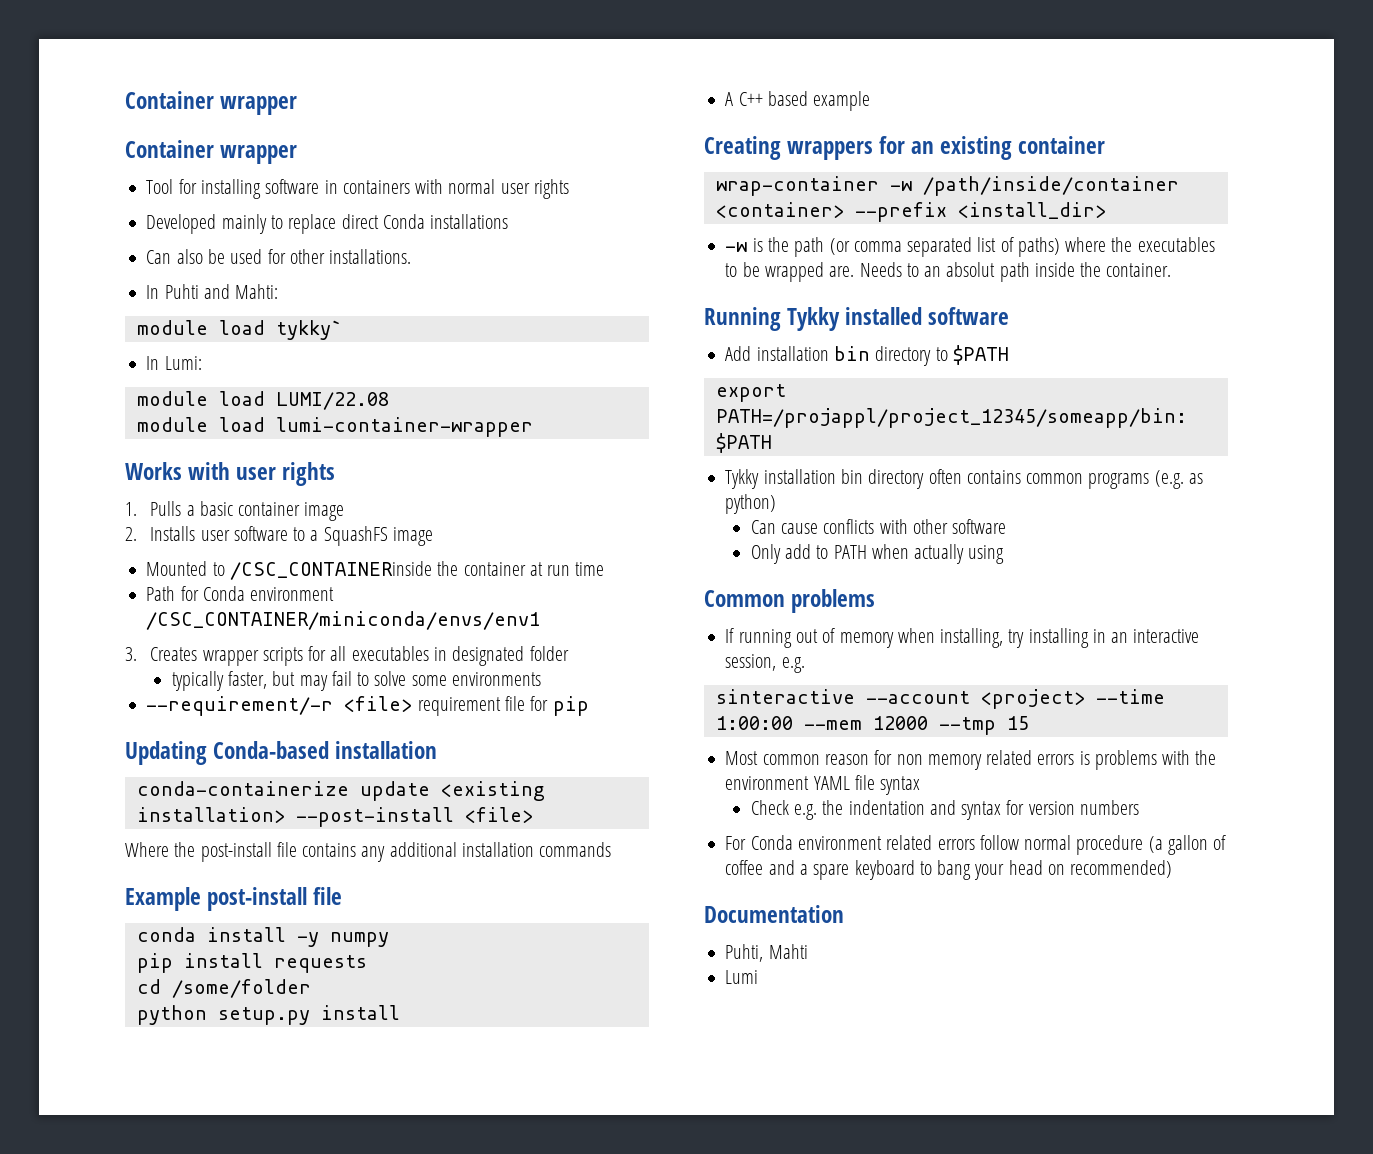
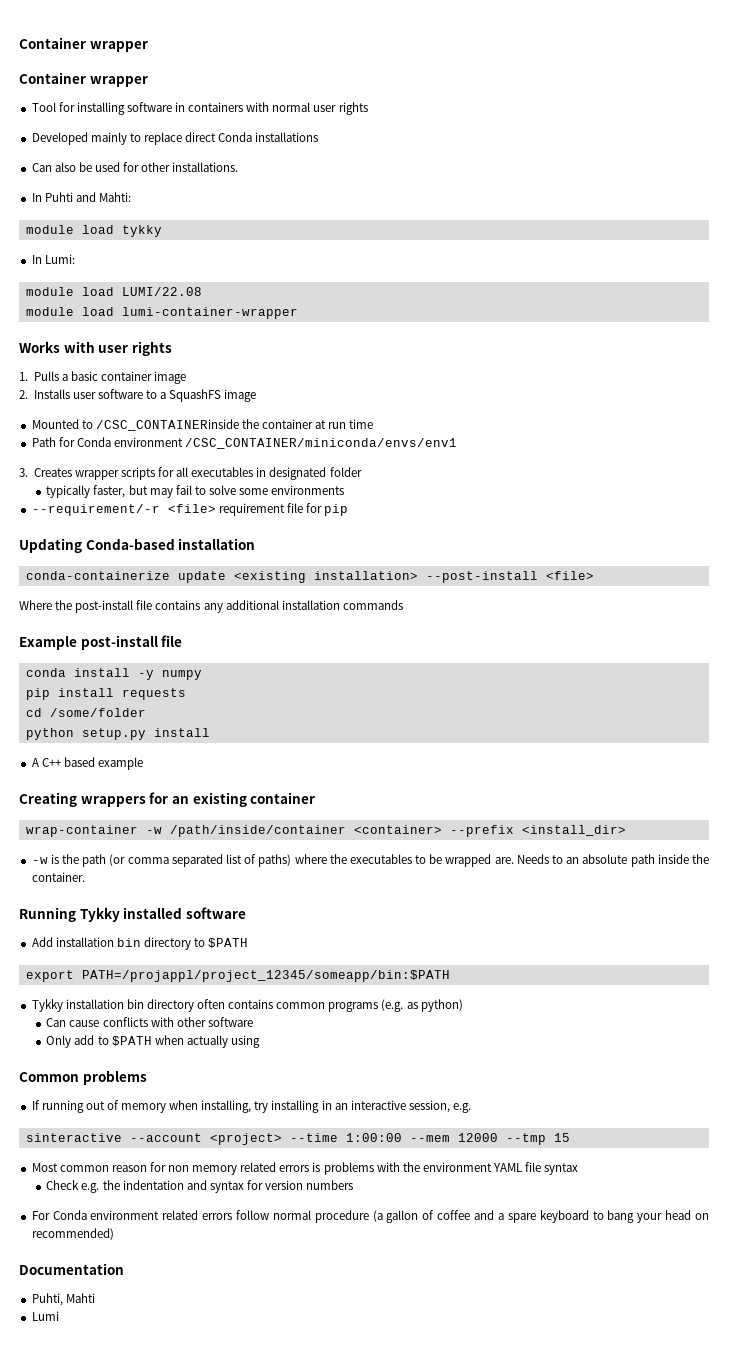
- module load tykky`
+ module load tykky
- Needs to an absolut path inside the container.
+ Needs to an absolute path inside the container.
- Only add to PATH when actually using
+ Only add to $PATH when actually using

